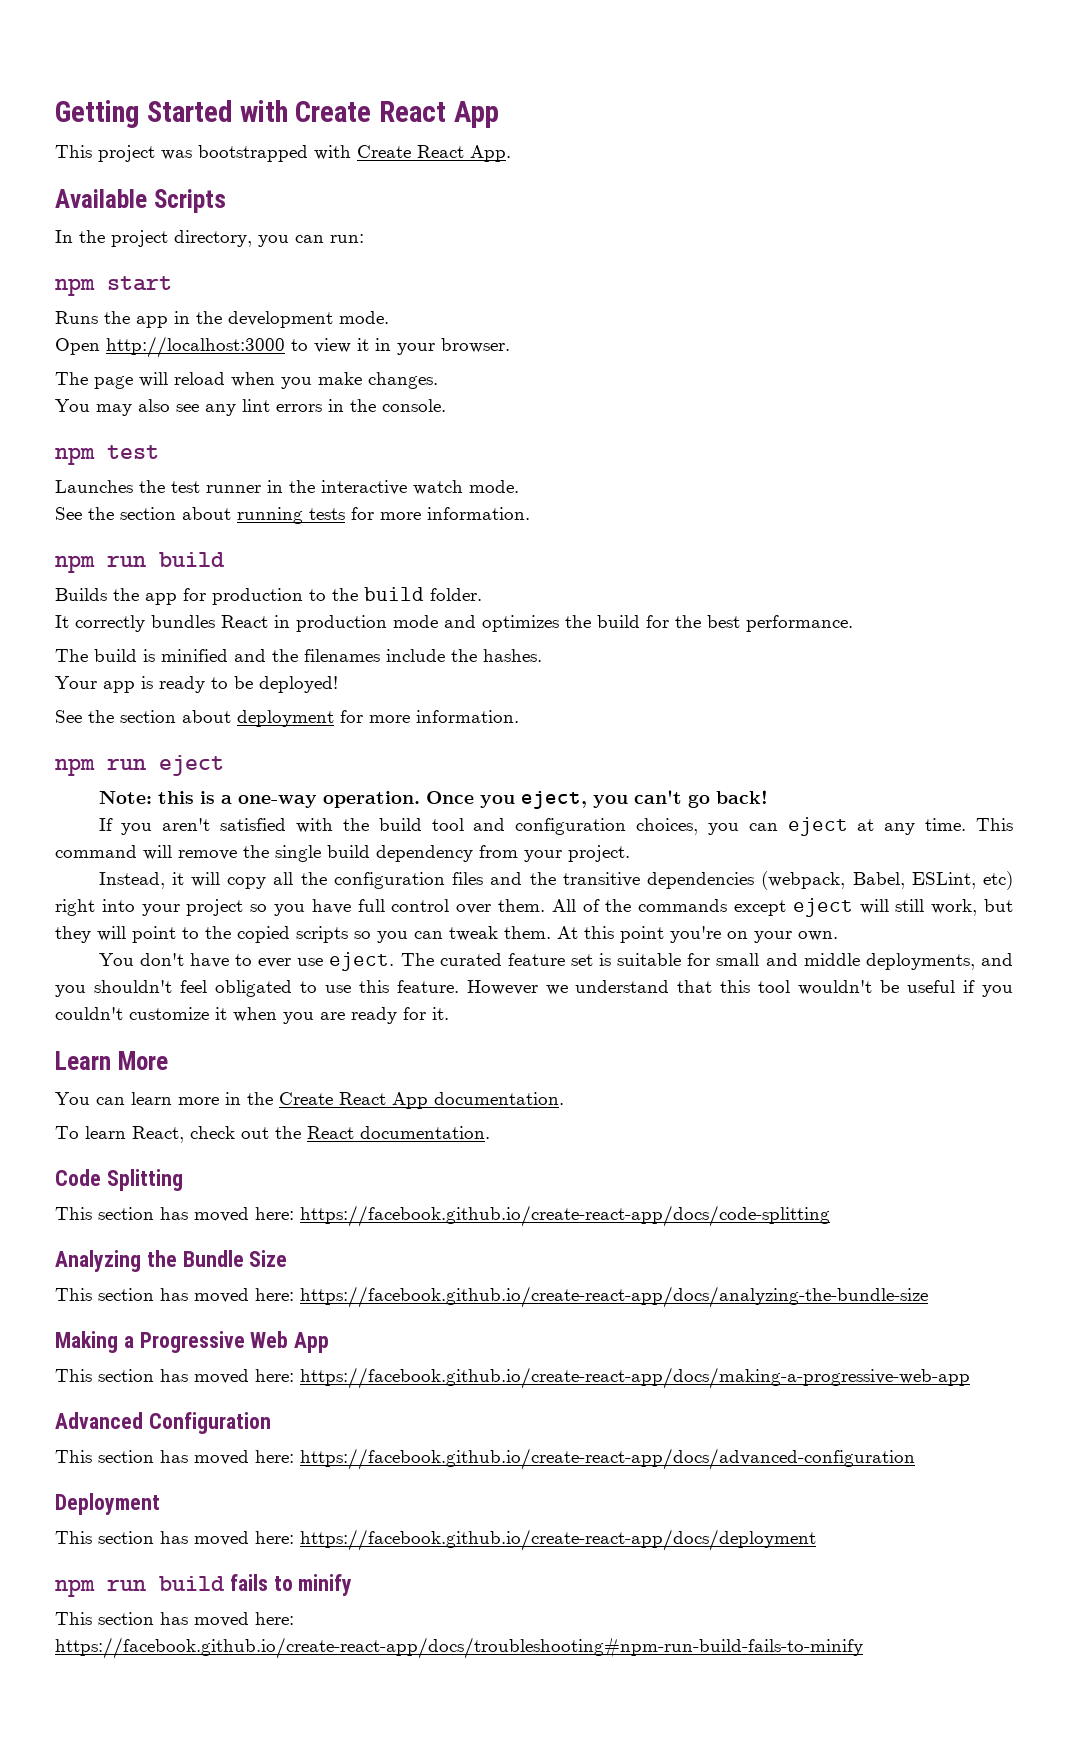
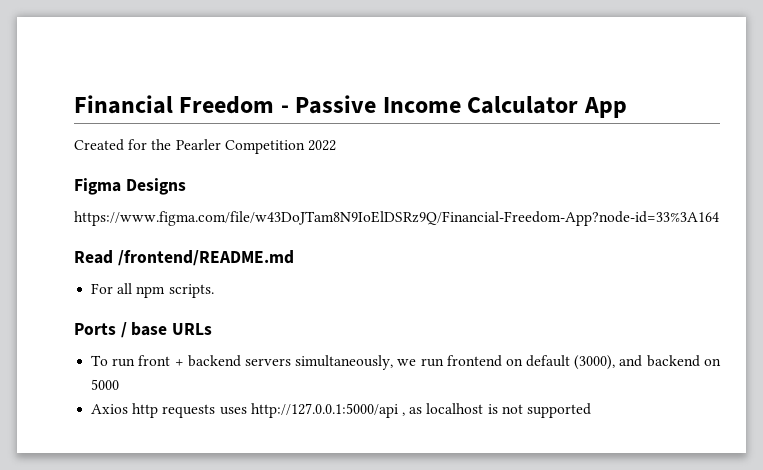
- Getting Started with Create React App
- This project was bootstrapped with Create React App.
- Available Scripts
- In the project directory, you can run:
- npm start
- Runs the app in the development mode.
- Open http://localhost:3000 to view it in your browser.
- The page will reload when you make changes.
- You may also see any lint errors in the console.
- npm test
- Launches the test runner in the interactive watch mode.
- See the section about running tests for more information.
- npm run build
- Builds the app for production to the build folder.
- It correctly bundles React in production mode and optimizes the build for the best performance.
- The build is minified and the filenames include the hashes.
- Your app is ready to be deployed!
- See the section about deployment for more information.
- npm run eject
- Note: this is a one-way operation. Once you eject, you can't go back!
- If you aren't satisfied with the build tool and configuration choices, you can eject at any time. This command will remove the single build dependency from your project.
- Instead, it will copy all the configuration files and the transitive dependencies (webpack, Babel, ESLint, etc) right into your project so you have full control over them. All of the commands except eject will still work, but they will point to the copied scripts so you can tweak them. At this point you're on your own.
- You don't have to ever use eject. The curated feature set is suitable for small and middle deployments, and you shouldn't feel obligated to use this feature. However we understand that this tool wouldn't be useful if you couldn't customize it when you are ready for it.
- Learn More
- You can learn more in the Create React App documentation.
- To learn React, check out the React documentation.
- Code Splitting
- This section has moved here: https://facebook.github.io/create-react-app/docs/code-splitting
- Analyzing the Bundle Size
- This section has moved here: https://facebook.github.io/create-react-app/docs/analyzing-the-bundle-size
- Making a Progressive Web App
- This section has moved here: https://facebook.github.io/create-react-app/docs/making-a-progressive-web-app
- Advanced Configuration
- This section has moved here: https://facebook.github.io/create-react-app/docs/advanced-configuration
- Deployment
- This section has moved here: https://facebook.github.io/create-react-app/docs/deployment
- npm run build fails to minify
- This section has moved here: https://facebook.github.io/create-react-app/docs/troubleshooting#npm-run-build-fails-to-minify
+ Financial Freedom - Passive Income Calculator App
+ Created for the Pearler Competition 2022
+ Figma Designs
+ https://www.figma.com/file/w43DoJTam8N9IoElDSRz9Q/Financial-Freedom-App?node-id=33%3A164
+ Read /frontend/README.md
+ For all npm scripts.
+ Ports / base URLs
+ To run front + backend servers simultaneously, we run frontend on default (3000), and backend on 5000
+ Axios http requests uses http://127.0.0.1:5000/api , as localhost is not supported

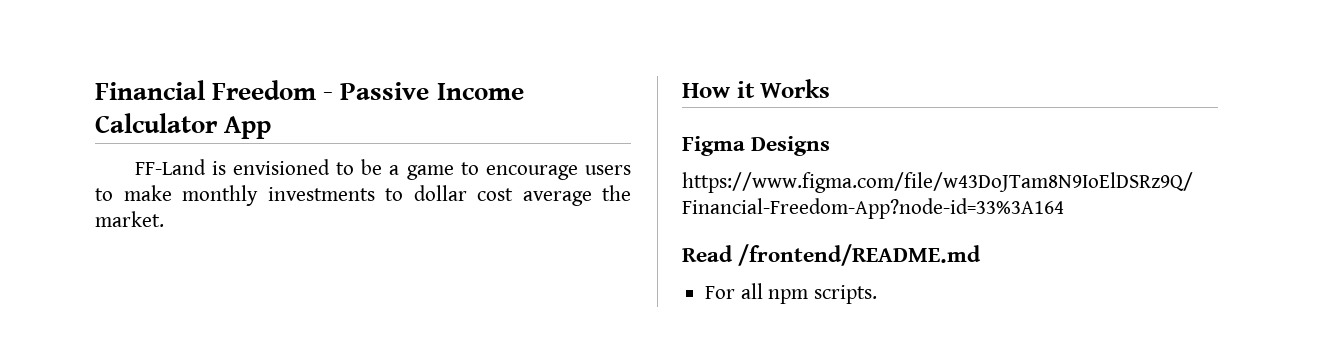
- Created for the Pearler Competition 2022
+ FF-Land is envisioned to be a game to encourage users to make monthly investments to dollar cost average the market.
+ How it Works
- Ports / base URLs
- To run front + backend servers simultaneously, we run frontend on default (3000), and backend on 5000
- Axios http requests uses http://127.0.0.1:5000/api , as localhost is not supported

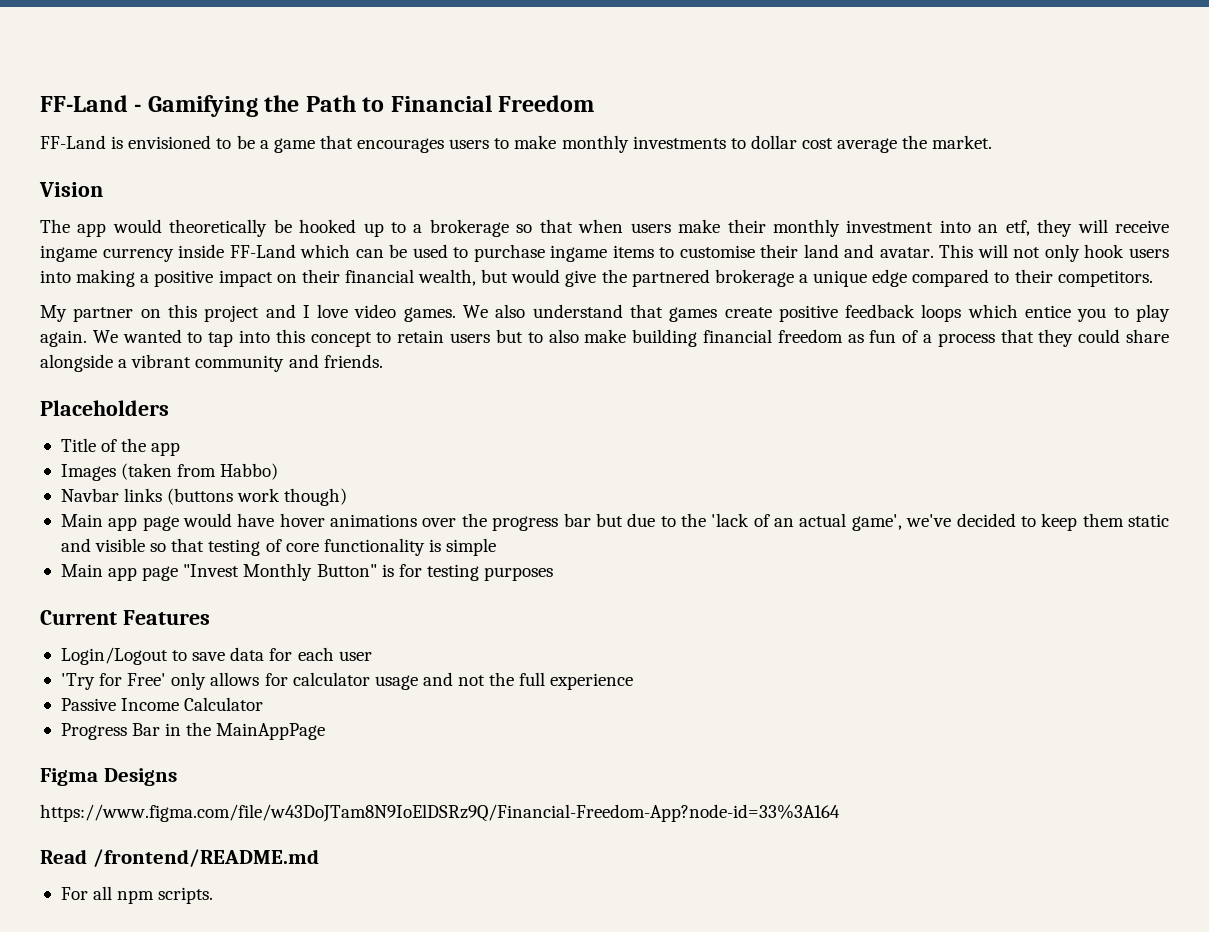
- Financial Freedom - Passive Income Calculator App
+ FF-Land - Gamifying the Path to Financial Freedom
- FF-Land is envisioned to be a game to encourage users to make monthly investments to dollar cost average the market.
+ FF-Land is envisioned to be a game that encourages users to make monthly investments to dollar cost average the market.
- How it Works
+ Vision
+ The app would theoretically be hooked up to a brokerage so that when users make their monthly investment into an etf, they will receive ingame currency inside FF-Land which can be used to purchase ingame items to customise their land and avatar. This will not only hook users into making a positive impact on their financial wealth, but would give the partnered brokerage a unique edge compared to their competitors.
+ My partner on this project and I love video games. We also understand that games create positive feedback loops which entice you to play again. We wanted to tap into this concept to retain users but to also make building financial freedom as fun of a process that they could share alongside a vibrant community and friends.
+ Placeholders
+ Title of the app
+ Images (taken from Habbo)
+ Navbar links (buttons work though)
+ Main app page would have hover animations over the progress bar but due to the 'lack of an actual game', we've decided to keep them static and visible so that testing of core functionality is simple
+ Main app page "Invest Monthly Button" is for testing purposes
+ Current Features
+ Login/Logout to save data for each user
+ 'Try for Free' only allows for calculator usage and not the full experience
+ Passive Income Calculator
+ Progress Bar in the MainAppPage

